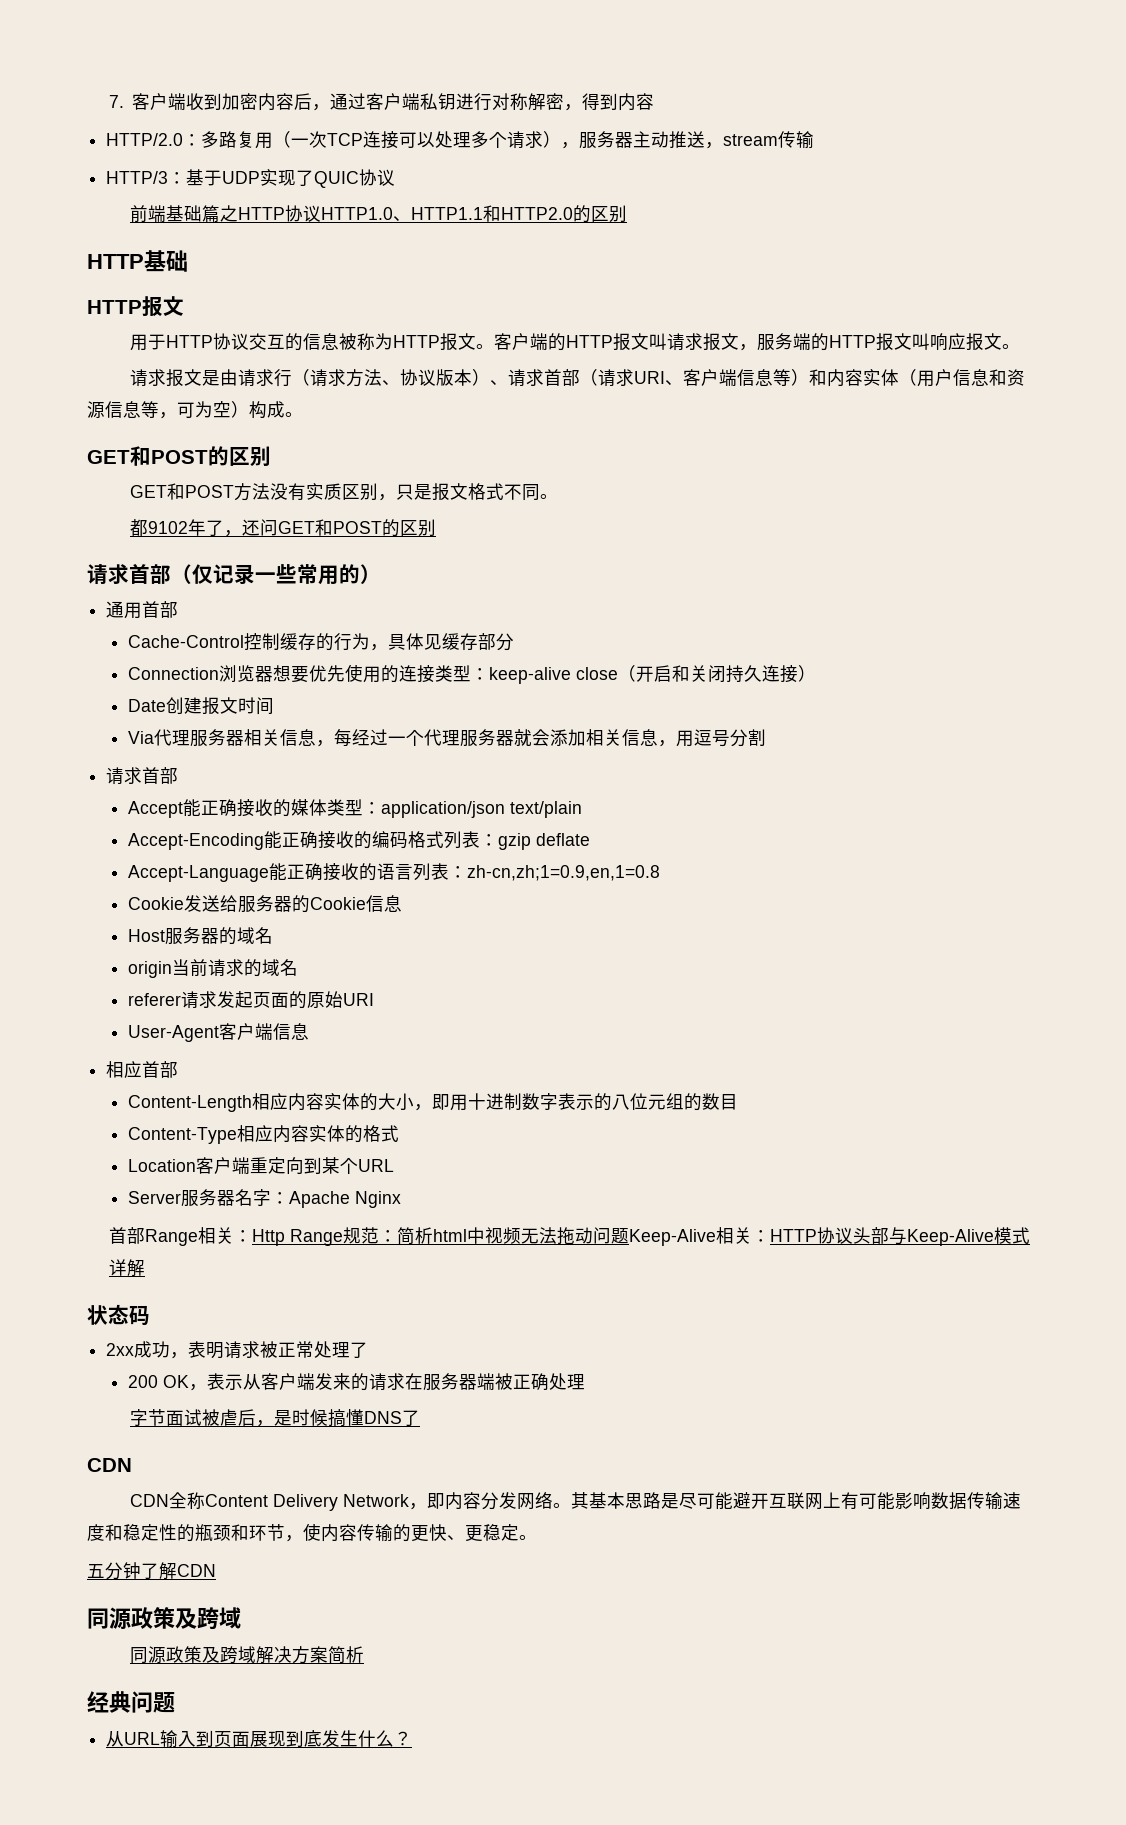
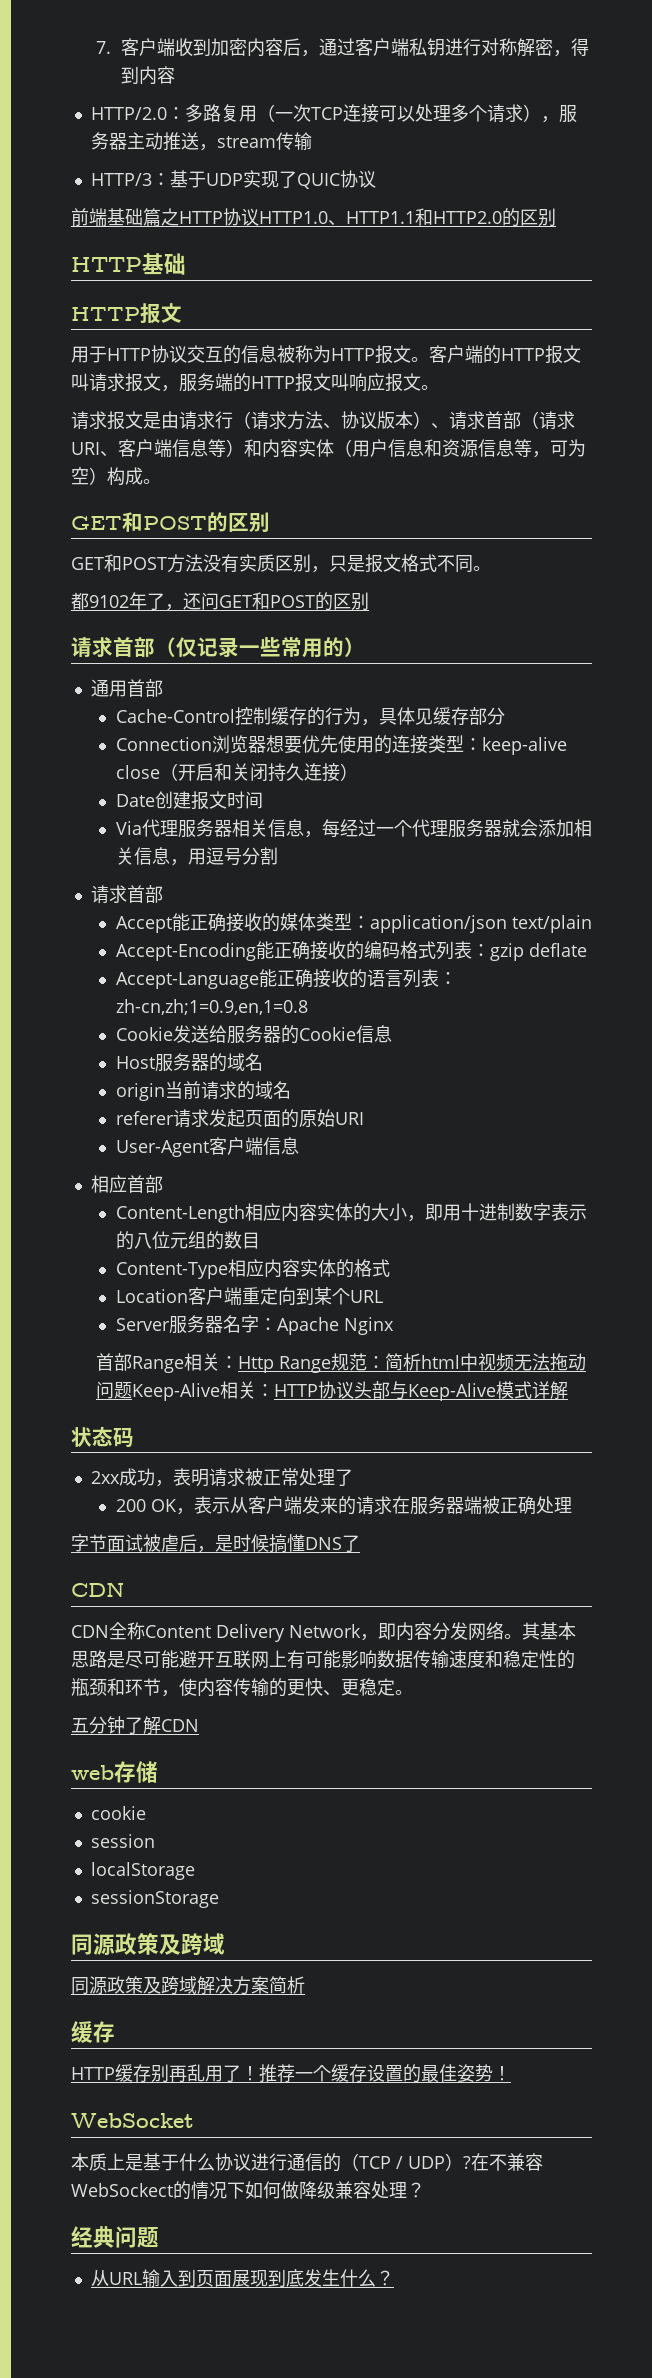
+ web存储
+ cookie
+ session
+ localStorage
+ sessionStorage
  同源政策及跨域解决方案简析
+ 缓存
+ HTTP缓存别再乱用了！推荐一个缓存设置的最佳姿势！
+ WebSocket
+ 本质上是基于什么协议进行通信的（TCP / UDP）?在不兼容WebSockect的情况下如何做降级兼容处理？

